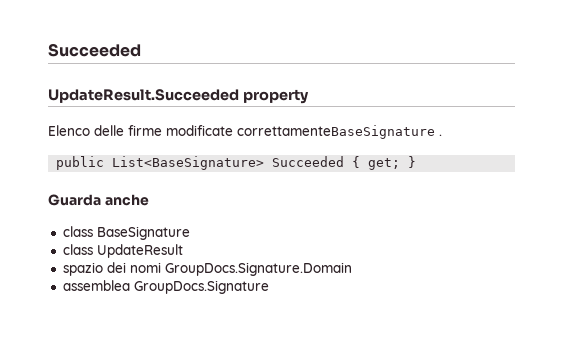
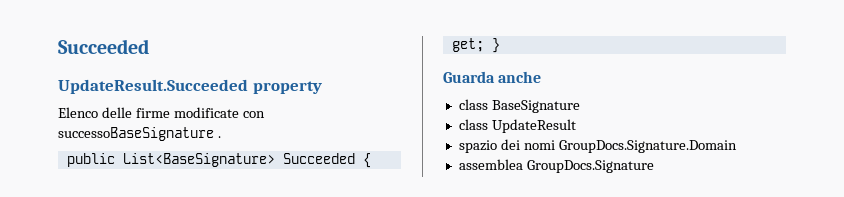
- Elenco delle firme modificate correttamenteBaseSignature .
+ Elenco delle firme modificate con successoBaseSignature .

